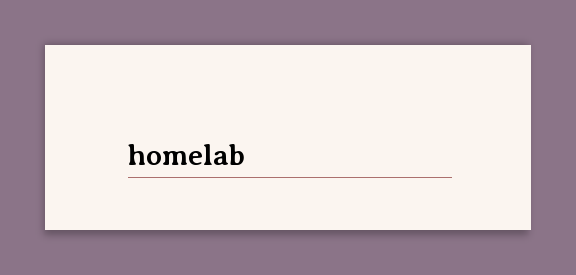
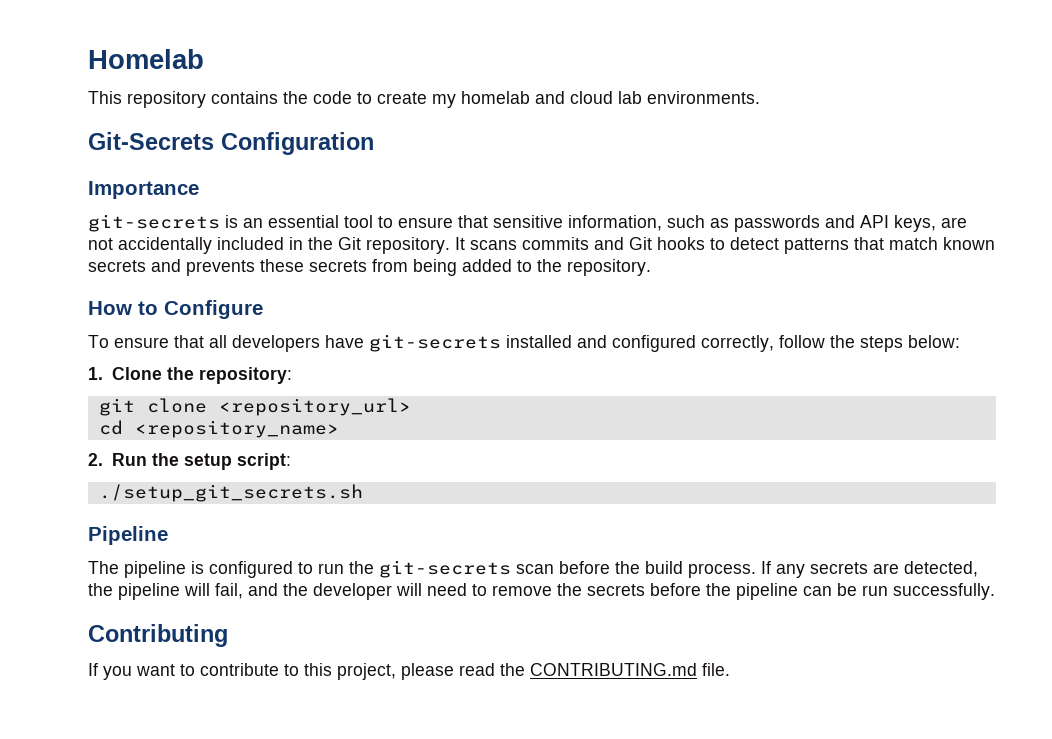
- homelab
+ Homelab
+ This repository contains the code to create my homelab and cloud lab environments.
+ Git-Secrets Configuration
+ Importance
+ git-secrets is an essential tool to ensure that sensitive information, such as passwords and API keys, are not accidentally included in the Git repository. It scans commits and Git hooks to detect patterns that match known secrets and prevents these secrets from being added to the repository.
+ How to Configure
+ To ensure that all developers have git-secrets installed and configured correctly, follow the steps below:
+ 1. Clone the repository:
+ git clone <repository_url>
+ cd <repository_name>
+ 2. Run the setup script:
+ ./setup_git_secrets.sh
+ Pipeline
+ The pipeline is configured to run the git-secrets scan before the build process. If any secrets are detected, the pipeline will fail, and the developer will need to remove the secrets before the pipeline can be run successfully.
+ Contributing
+ If you want to contribute to this project, please read the CONTRIBUTING.md file.

